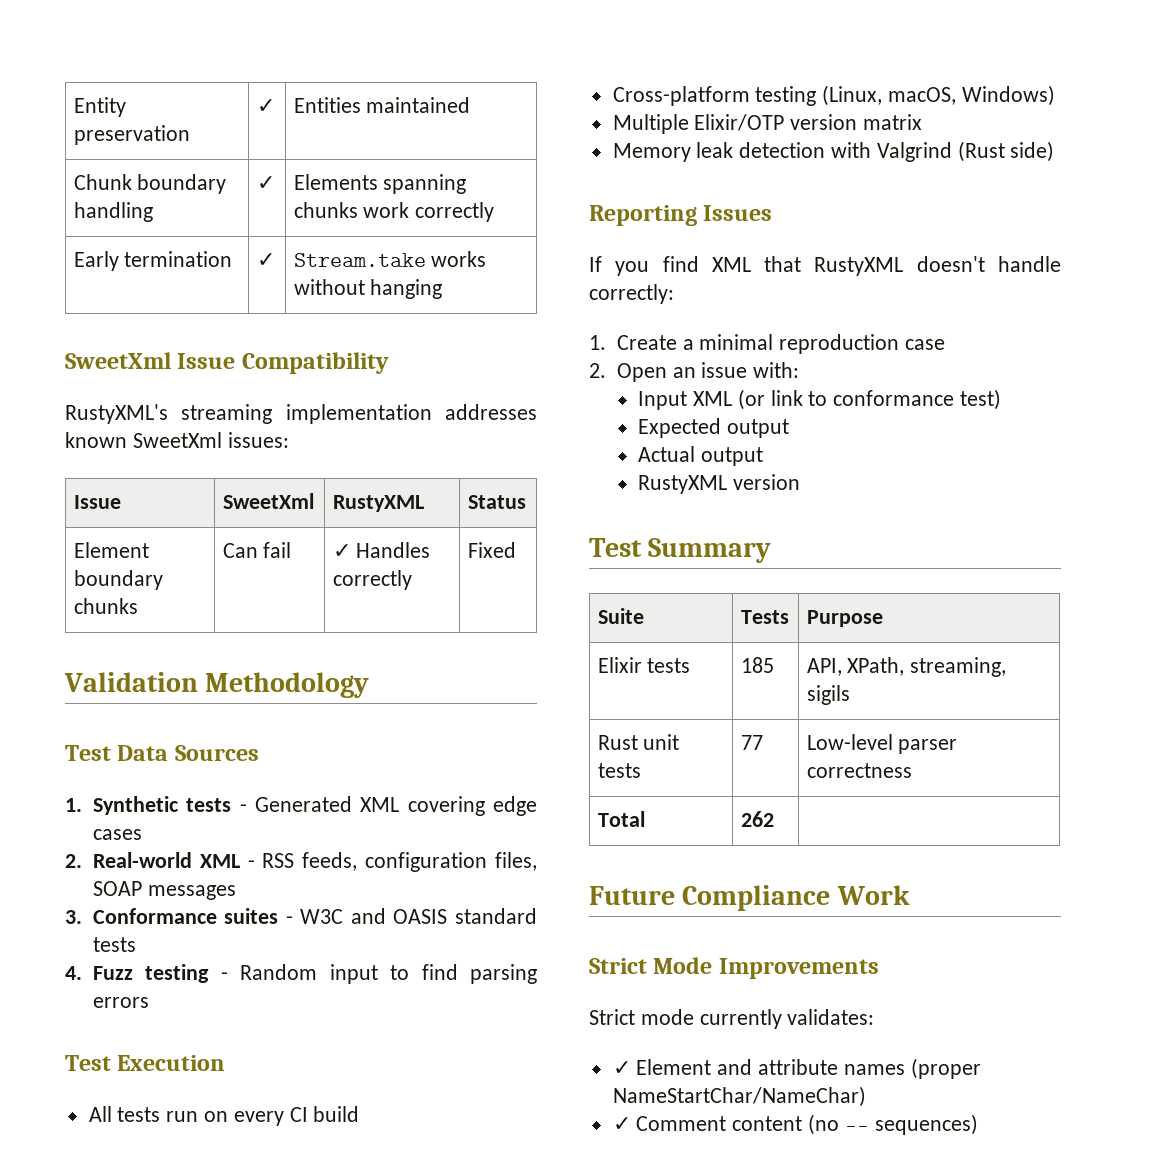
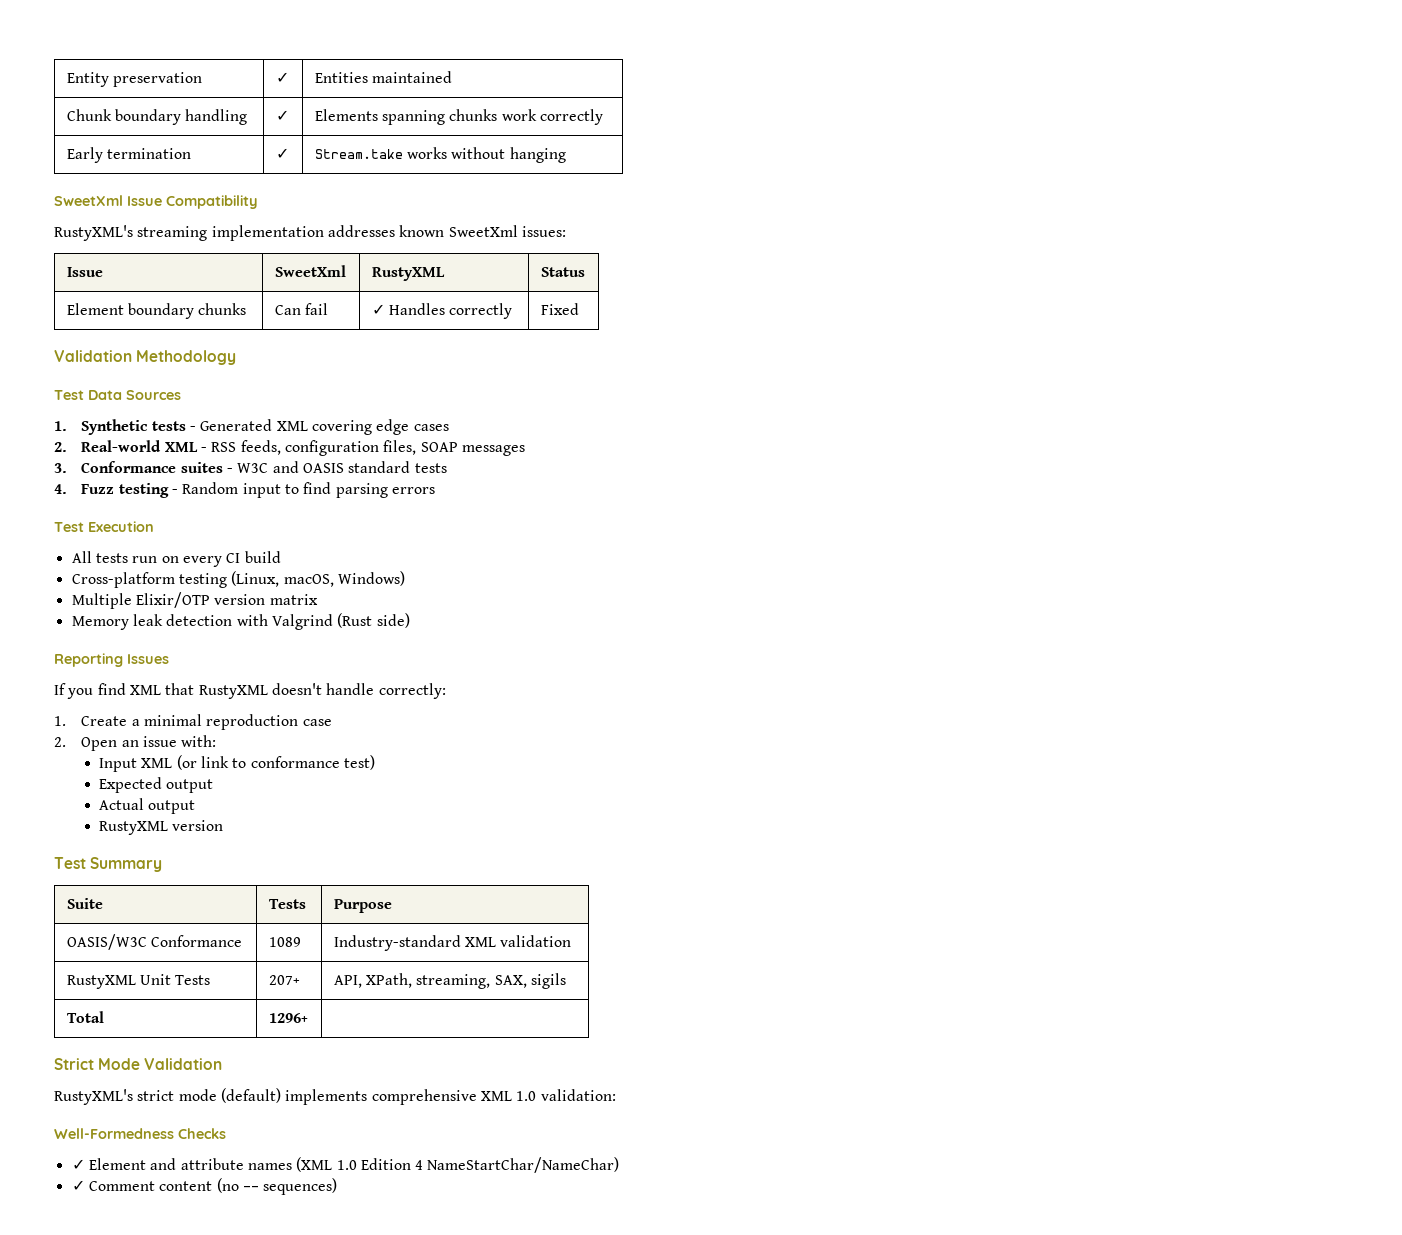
- Elixir tests | 185 | API, XPath, streaming, sigils
+ OASIS/W3C Conformance | 1089 | Industry-standard XML validation
+ RustyXML Unit Tests | 207+ | API, XPath, streaming, SAX, sigils
- Rust unit tests | 77 | Low-level parser correctness
- Total | 262 |
- Future Compliance Work
- Strict Mode Improvements
- Strict mode currently validates:
+ Total | 1296+ |
+ Strict Mode Validation
+ RustyXML's strict mode (default) implements comprehensive XML 1.0 validation:
+ Well-Formedness Checks
- ✓ Element and attribute names (proper NameStartChar/NameChar)
+ ✓ Element and attribute names (XML 1.0 Edition 4 NameStartChar/NameChar)

